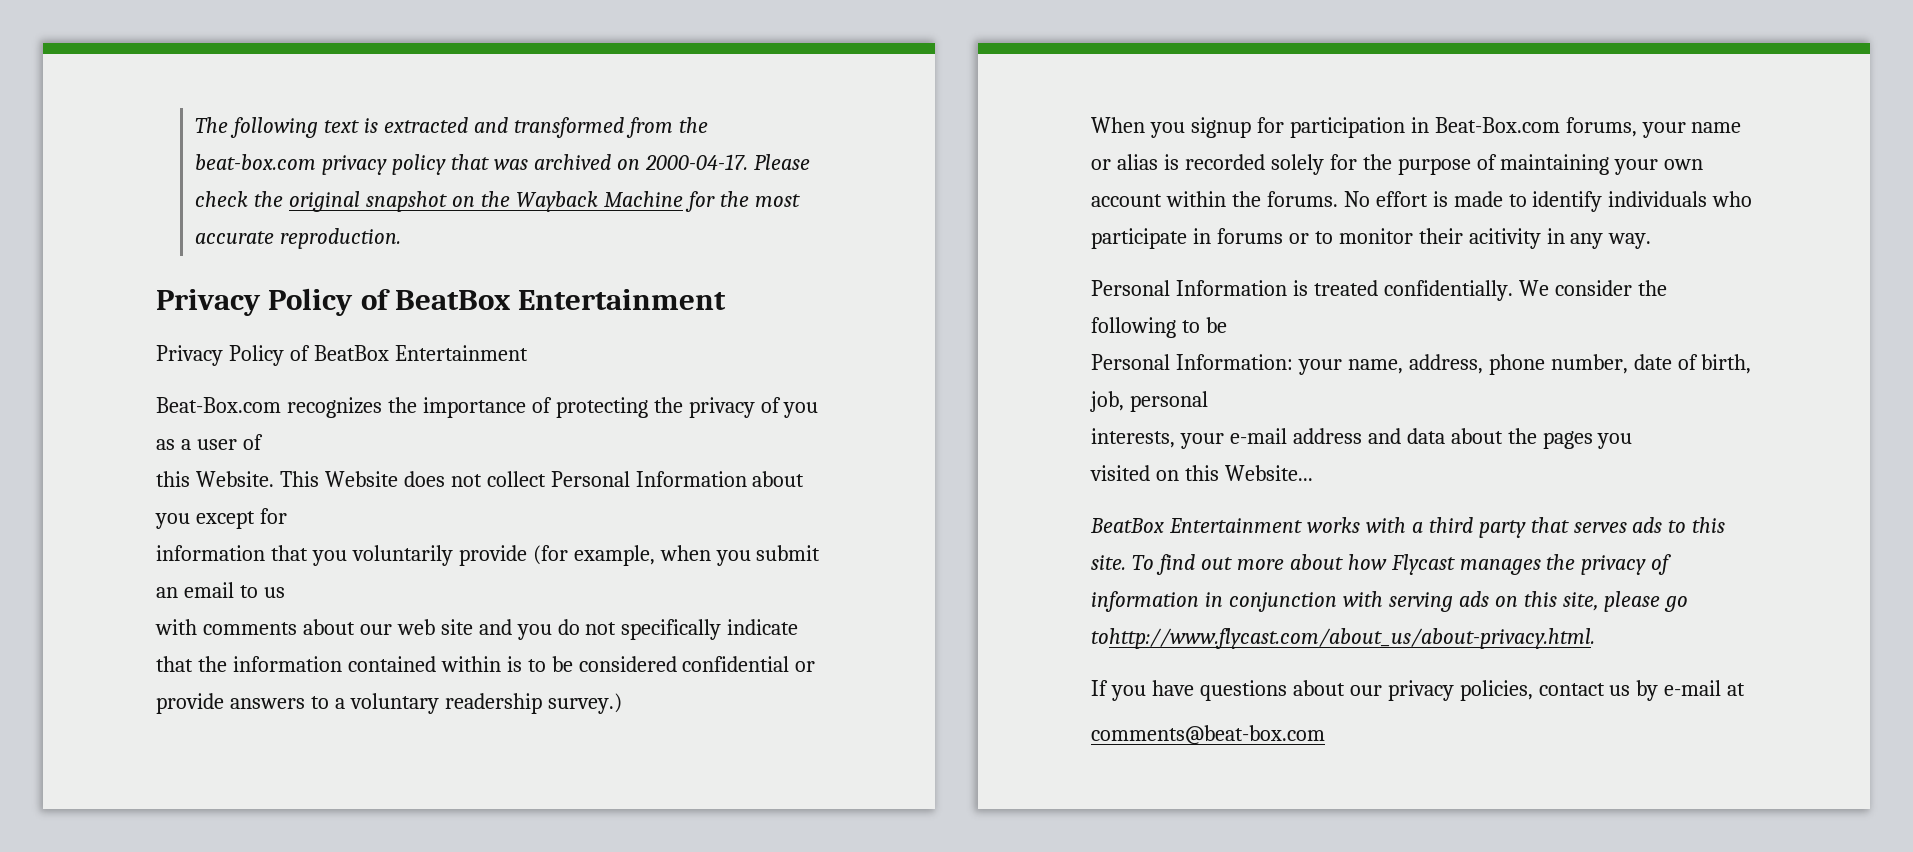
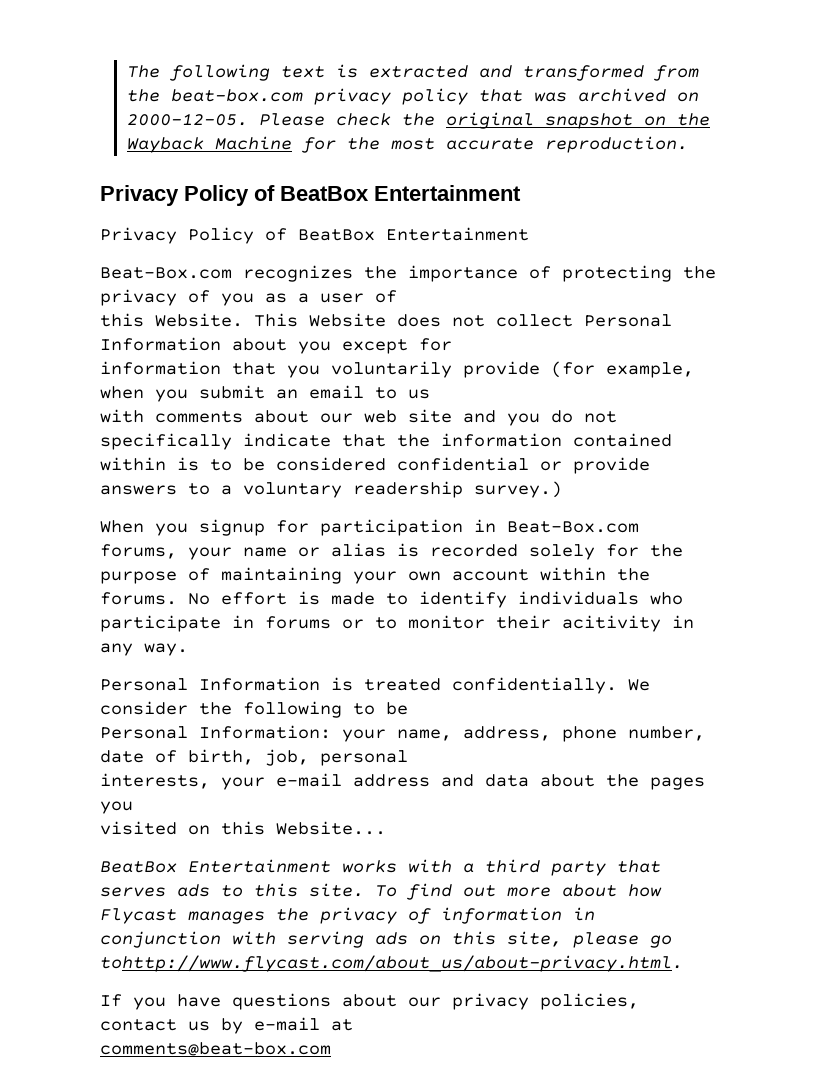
- The following text is extracted and transformed from the beat-box.com privacy policy that was archived on 2000-04-17.
+ The following text is extracted and transformed from the beat-box.com privacy policy that was archived on 2000-12-05.

